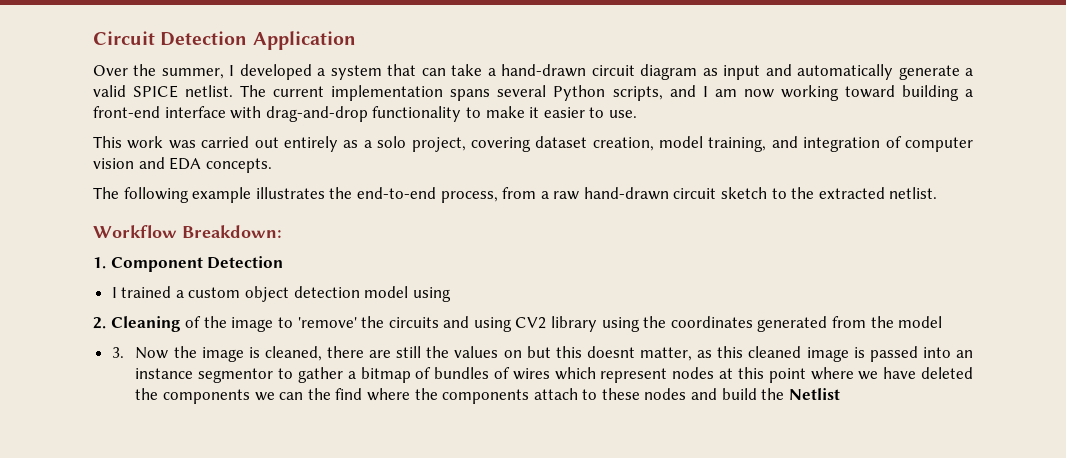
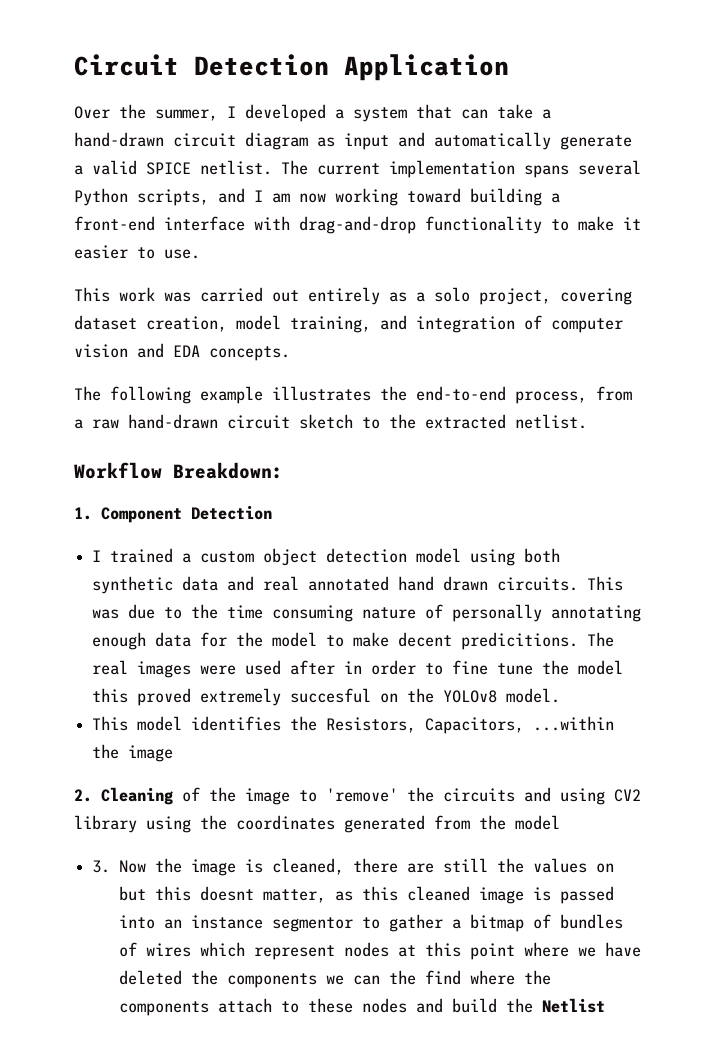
- I trained a custom object detection model using
+ I trained a custom object detection model using both synthetic data and real annotated hand drawn circuits. This was due to the time consuming nature of personally annotating enough data for the model to make decent predicitions. The real images were used after in order to fine tune the model this proved extremely succesful on the YOLOv8 model.
+ This model identifies the Resistors, Capacitors, ...within the image

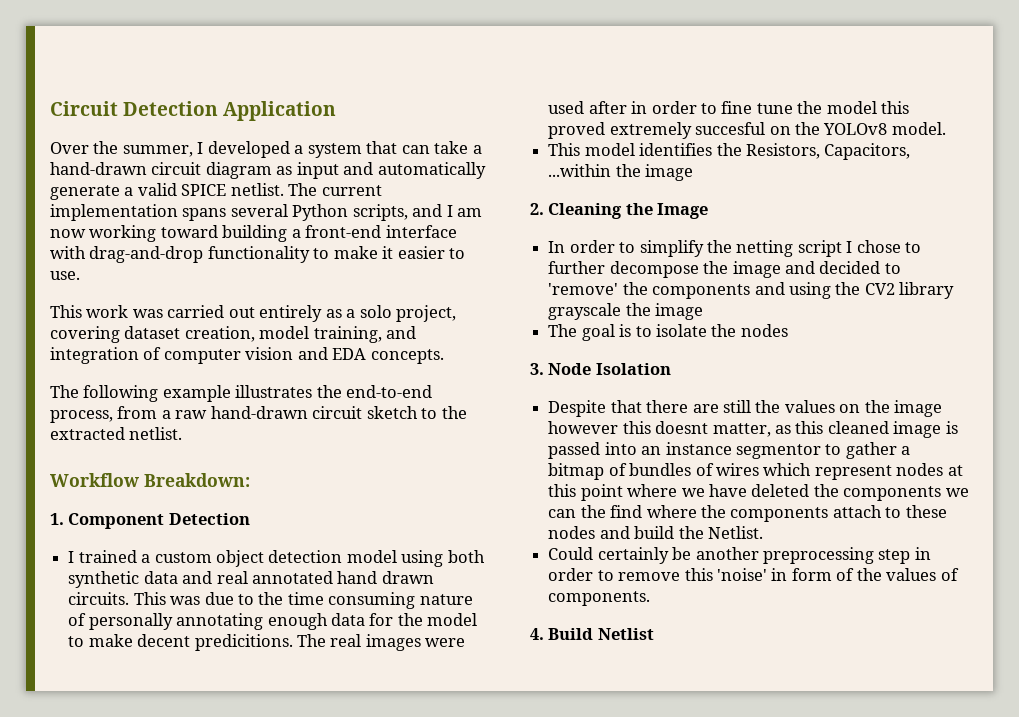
- 2. Cleaning of the image to 'remove' the circuits and using CV2 library using the coordinates generated from the model
- 3. Now the image is cleaned, there are still the values on but this doesnt matter, as this cleaned image is passed into an instance segmentor to gather a bitmap of bundles of wires which represent nodes at this point where we have deleted the components we can the find where the components attach to these nodes and build the Netlist
+ 2. Cleaning the Image
+ In order to simplify the netting script I chose to further decompose the image and decided to 'remove' the components and using the CV2 library grayscale the image
+ The goal is to isolate the nodes
+ 3. Node Isolation
+ Despite that there are still the values on the image however this doesnt matter, as this cleaned image is passed into an instance segmentor to gather a bitmap of bundles of wires which represent nodes at this point where we have deleted the components we can the find where the components attach to these nodes and build the Netlist.
+ Could certainly be another preprocessing step in order to remove this 'noise' in form of the values of components.
+ 4. Build Netlist

